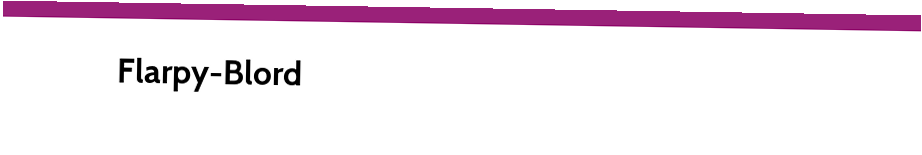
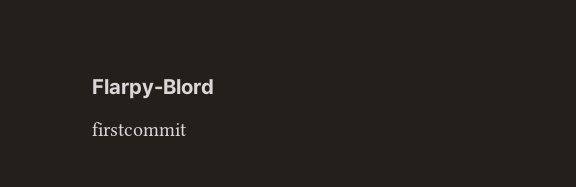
+ firstcommit

